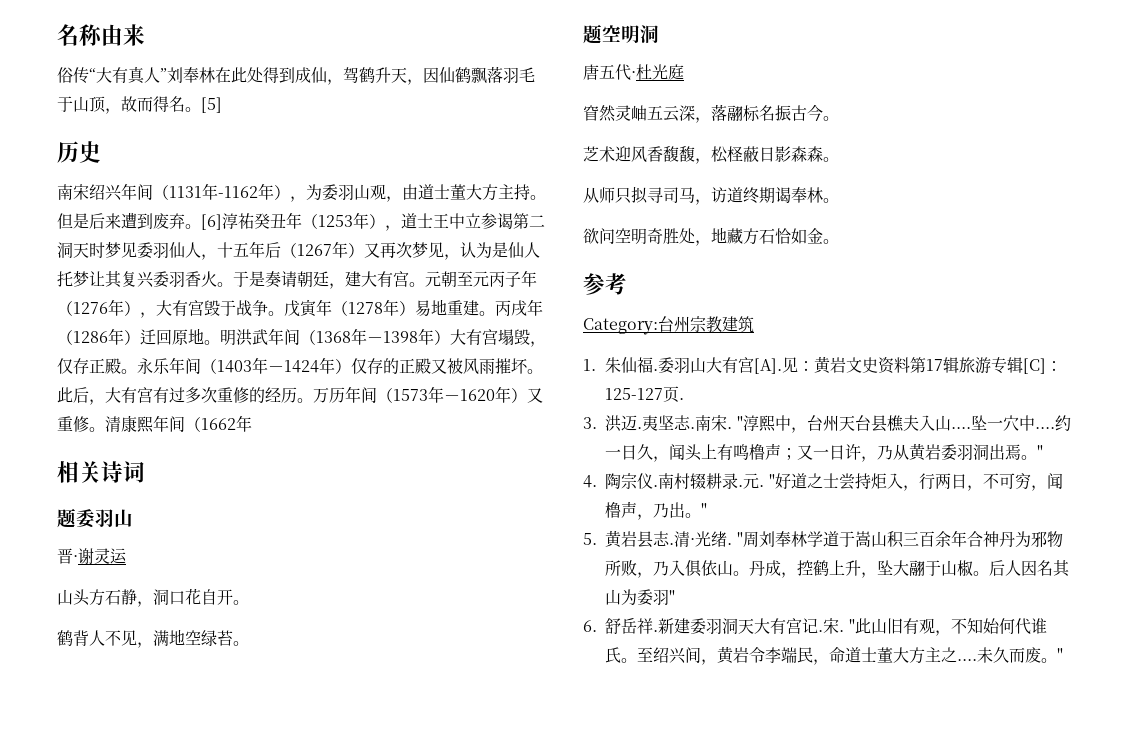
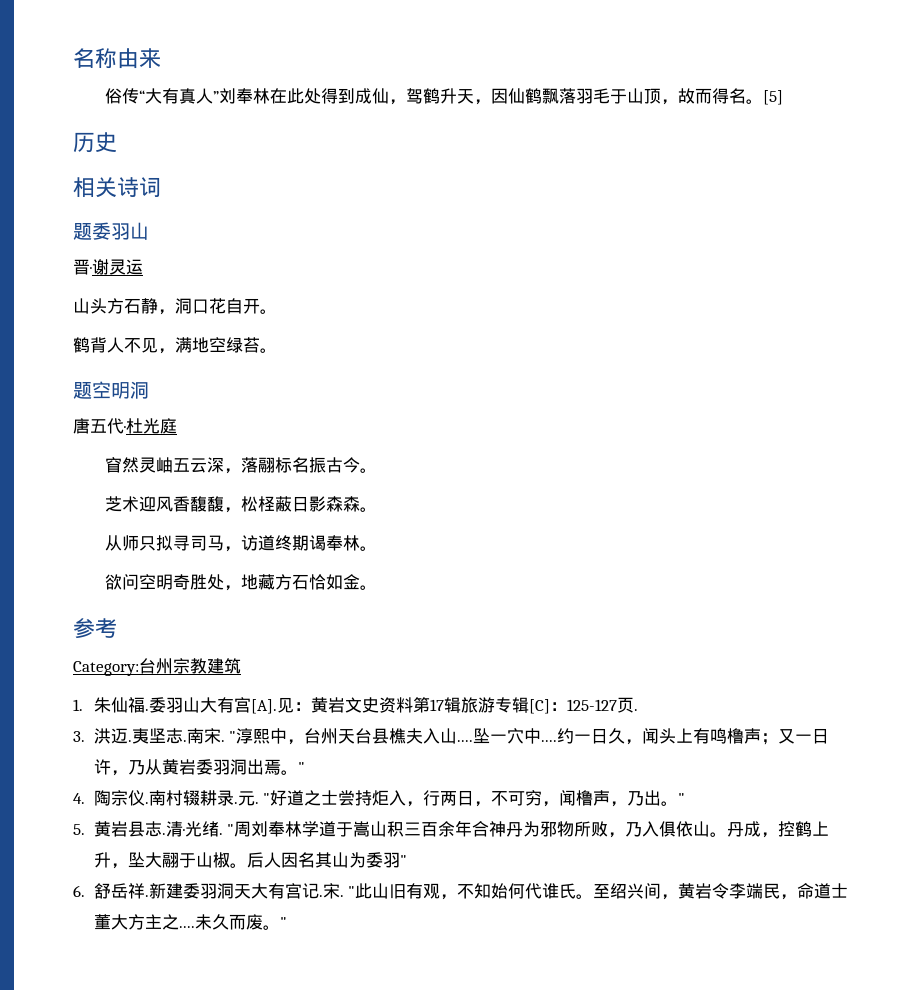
- 南宋绍兴年间（1131年-1162年），为委羽山观，由道士董大方主持。但是后来遭到废弃。[6]淳祐癸丑年（1253年），道士王中立参谒第二洞天时梦见委羽仙人，十五年后（1267年）又再次梦见，认为是仙人托梦让其复兴委羽香火。于是奏请朝廷，建大有宫。元朝至元丙子年（1276年），大有宫毁于战争。戊寅年（1278年）易地重建。丙戌年（1286年）迁回原地。明洪武年间（1368年－1398年）大有宫塌毁，仅存正殿。永乐年间（1403年－1424年）仅存的正殿又被风雨摧坏。此后，大有宫有过多次重修的经历。万历年间（1573年－1620年）又重修。清康熙年间（1662年

